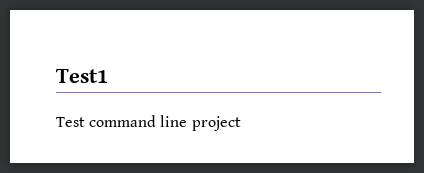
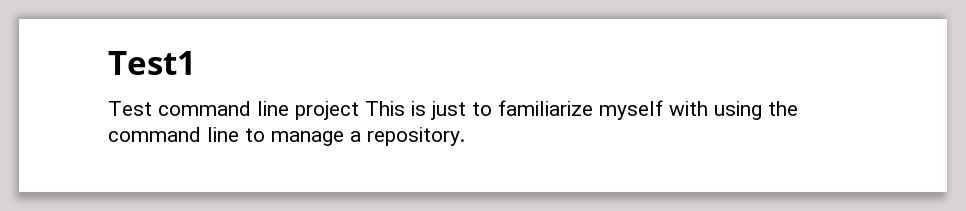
- Test command line project
+ Test command line project This is just to familiarize myself with using the command line to manage a repository.

